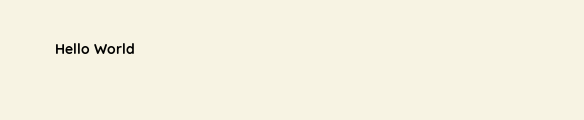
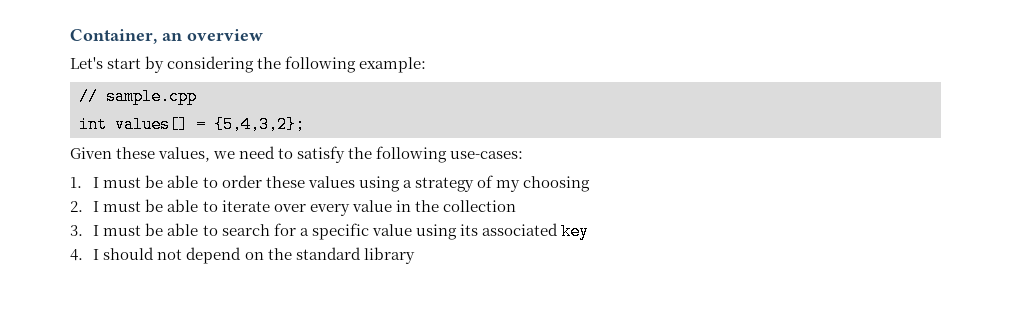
- Hello World
+ Container, an overview
+ Let's start by considering the following example:
+ // sample.cpp
+ int values[] = {5,4,3,2};
+ Given these values, we need to satisfy the following use-cases:
+ 1. I must be able to order these values using a strategy of my choosing
+ 2. I must be able to iterate over every value in the collection
+ 3. I must be able to search for a specific value using its associated key
+ 4. I should not depend on the standard library

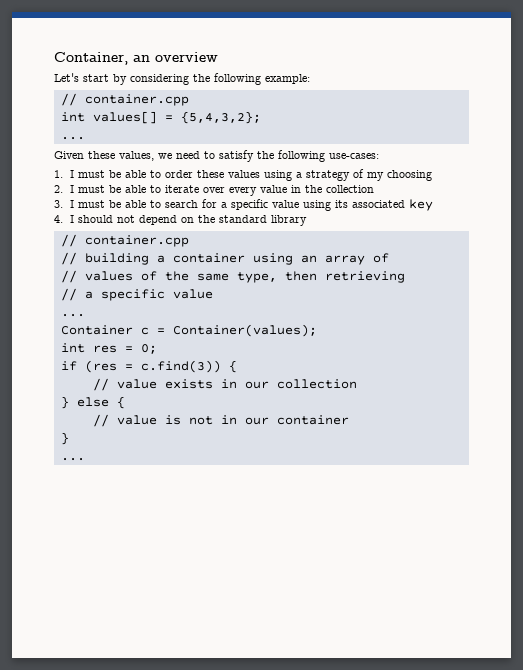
  Let's start by considering the following example:
- // sample.cpp
+ // container.cpp
  int values[] = {5,4,3,2};
+ ...
  4. I should not depend on the standard library
+ // container.cpp
+ // building a container using an array of
+ // values of the same type, then retrieving
+ // a specific value
+ ...
+ Container c = Container(values);
+ int res = 0;
+ if (res = c.find(3)) {
+ // value exists in our collection
+ } else {
+ // value is not in our container
+ }
+ ...

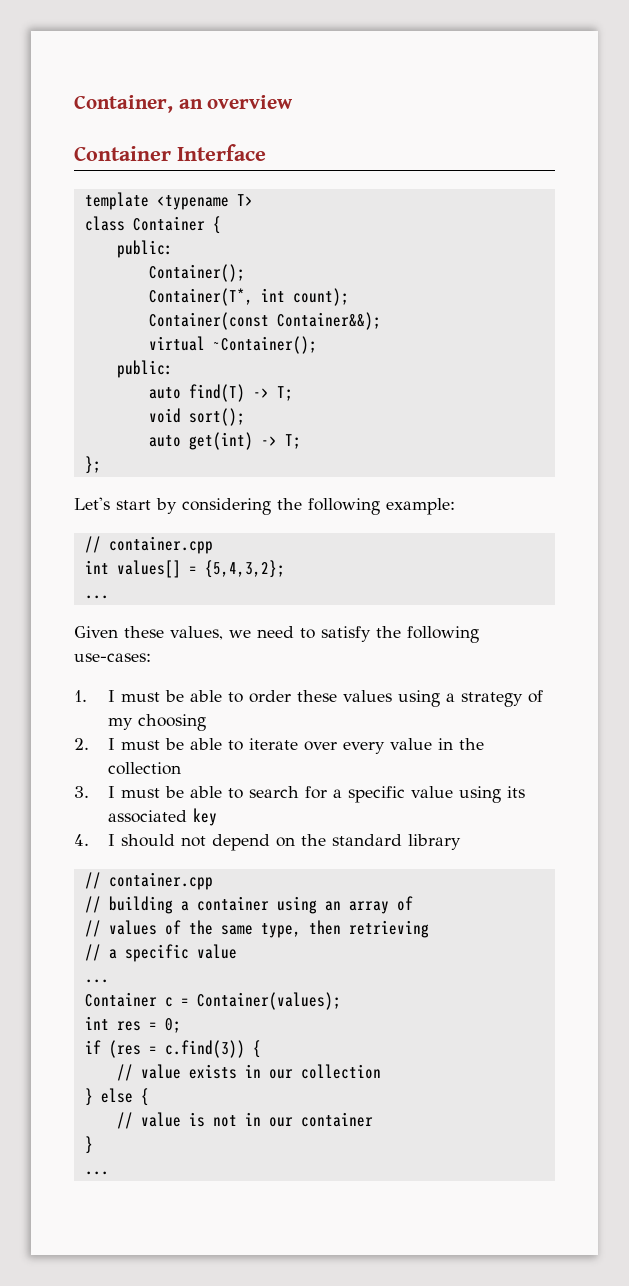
+ Container Interface
+ template <typename T>
+ class Container {
+ public:
+ Container();
+ Container(T*, int count);
+ Container(const Container&&);
+ virtual ~Container();
+ public:
+ auto find(T) -> T;
+ void sort();
+ auto get(int) -> T;
+ };

